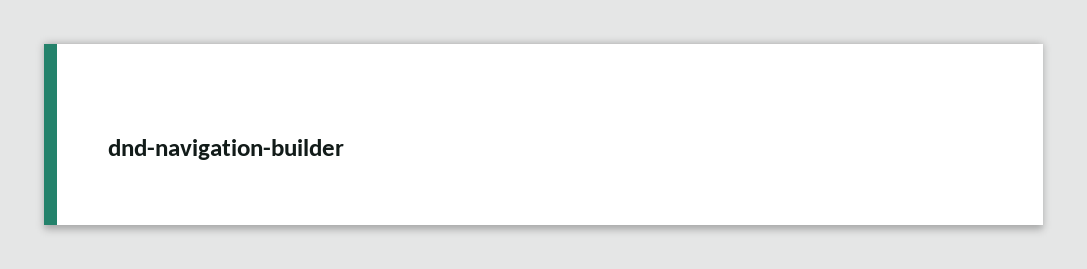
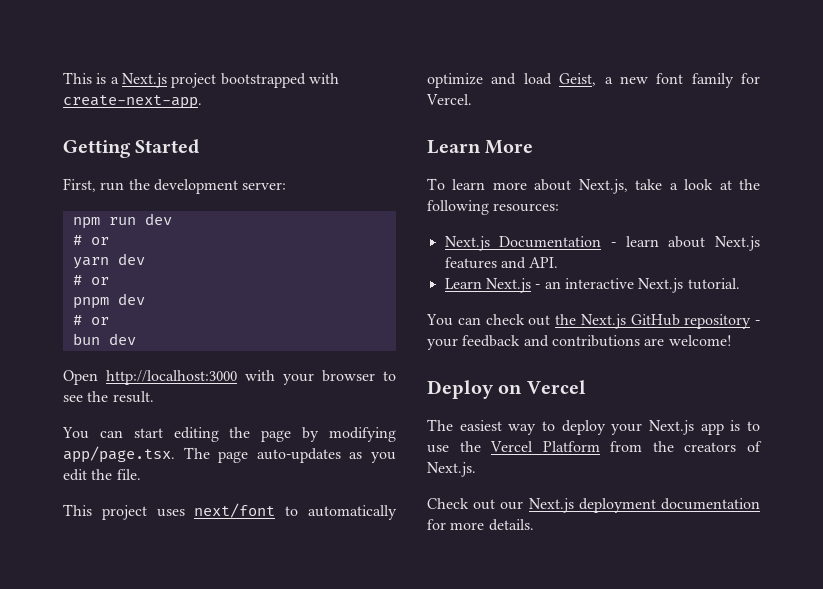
- dnd-navigation-builder
+ This is a Next.js project bootstrapped with create-next-app.
+ Getting Started
+ First, run the development server:
+ npm run dev
+ # or
+ yarn dev
+ # or
+ pnpm dev
+ # or
+ bun dev
+ Open http://localhost:3000 with your browser to see the result.
+ You can start editing the page by modifying app/page.tsx. The page auto-updates as you edit the file.
+ This project uses next/font to automatically optimize and load Geist, a new font family for Vercel.
+ Learn More
+ To learn more about Next.js, take a look at the following resources:
+ Next.js Documentation - learn about Next.js features and API.
+ Learn Next.js - an interactive Next.js tutorial.
+ You can check out the Next.js GitHub repository - your feedback and contributions are welcome!
+ Deploy on Vercel
+ The easiest way to deploy your Next.js app is to use the Vercel Platform from the creators of Next.js.
+ Check out our Next.js deployment documentation for more details.

